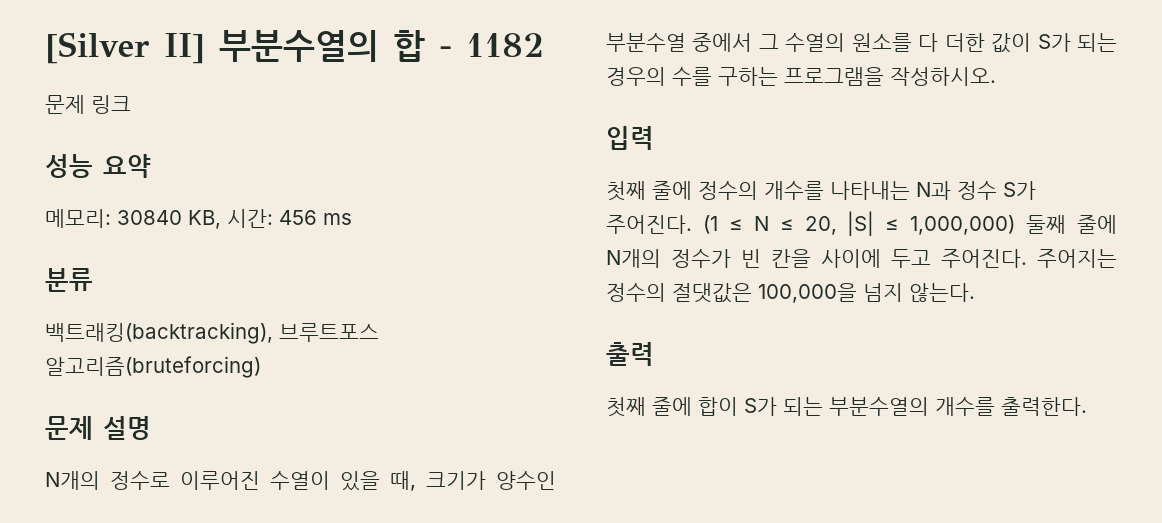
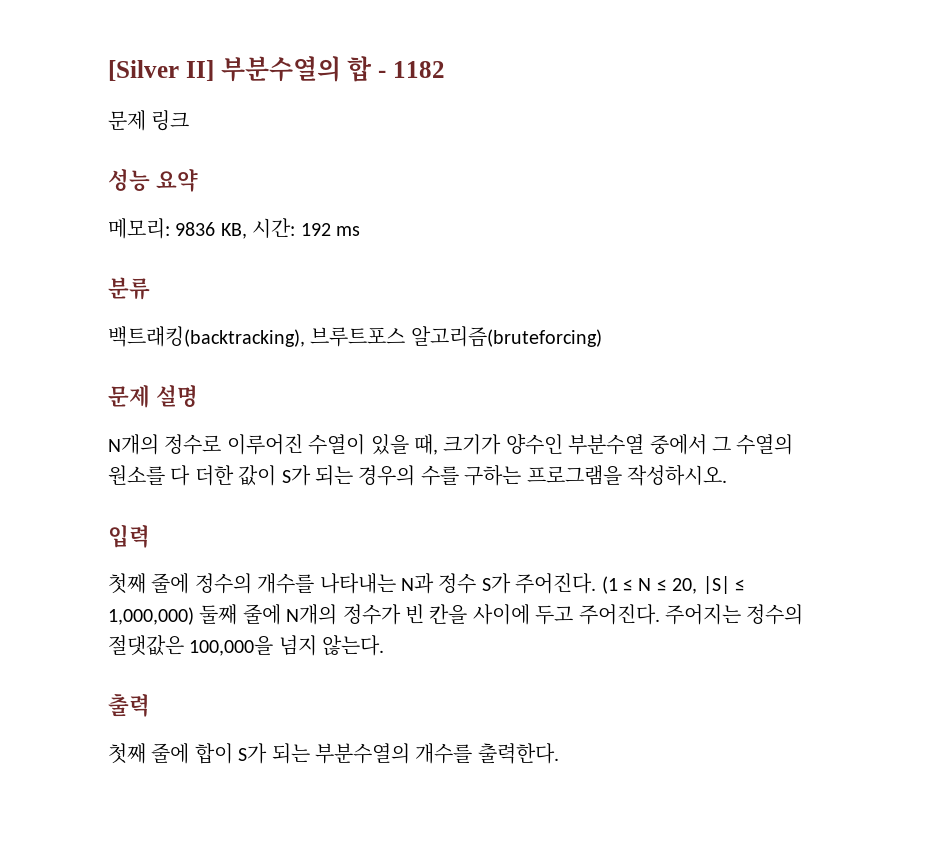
- 메모리: 30840 KB, 시간: 456 ms
+ 메모리: 9836 KB, 시간: 192 ms

